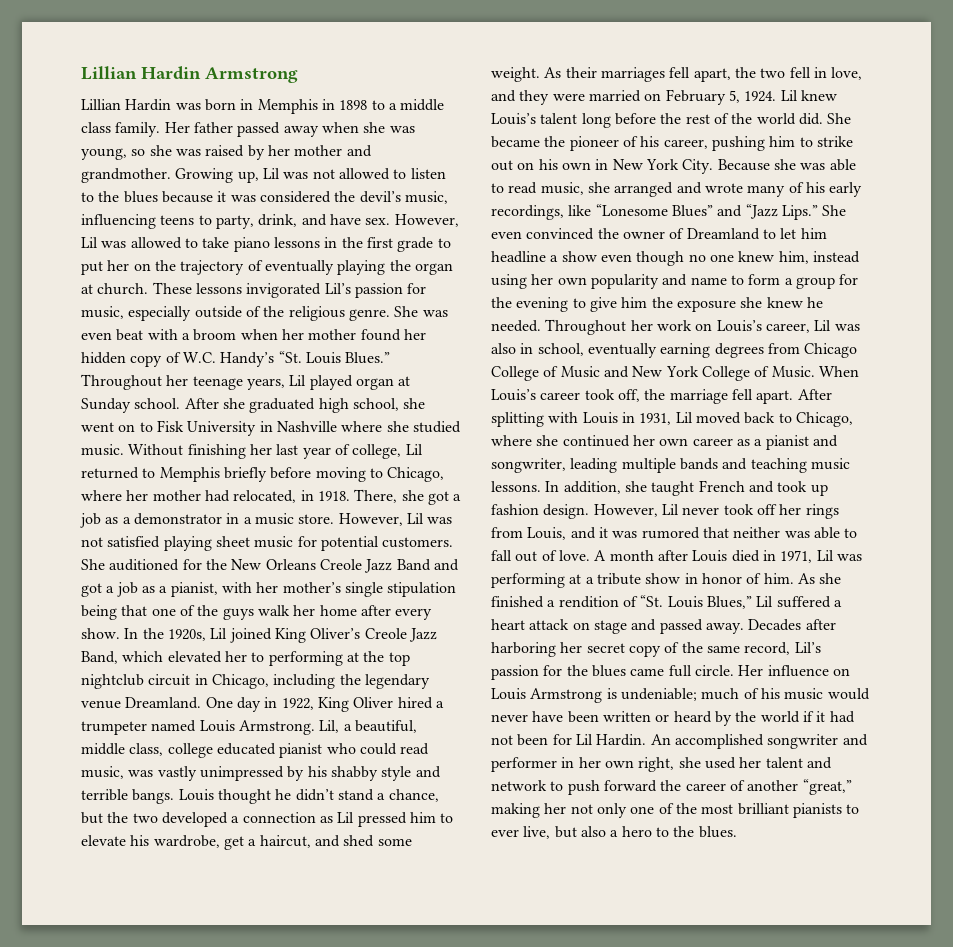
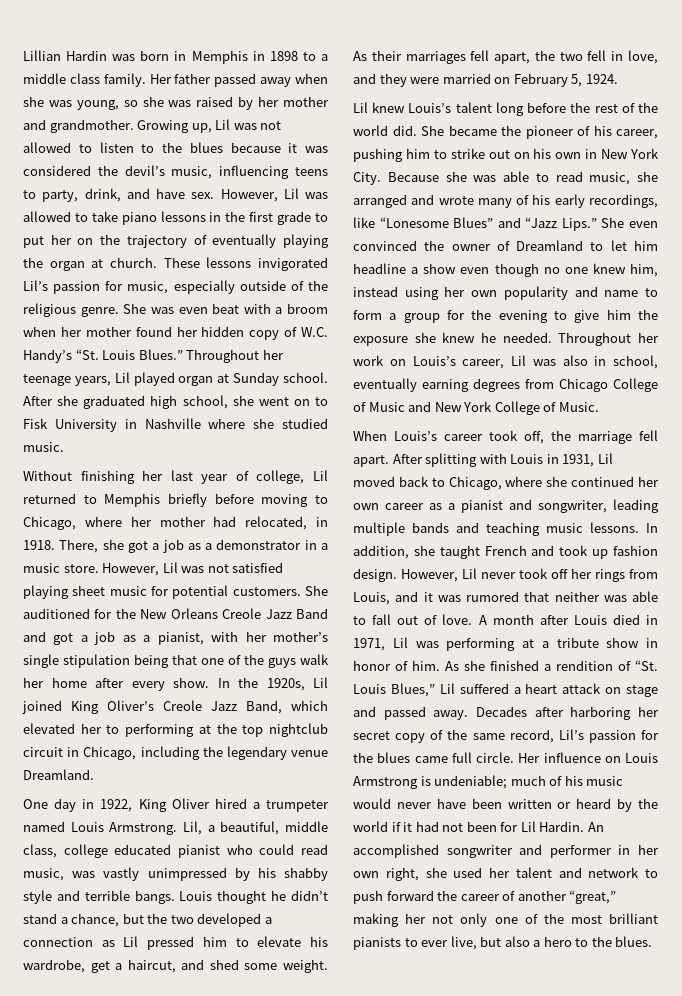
- Lillian Hardin Armstrong
- After she graduated high school, she went on to Fisk University in Nashville where she studied music. Without finishing her last year of college, Lil returned to Memphis briefly before moving to Chicago, where her mother had relocated, in 1918.
+ After she graduated high school, she went on to Fisk University in Nashville where she studied music.
+ Without finishing her last year of college, Lil returned to Memphis briefly before moving to Chicago, where her mother had relocated, in 1918.
- In the 1920s, Lil joined King Oliver’s Creole Jazz Band, which elevated her to performing at the top nightclub circuit in Chicago, including the legendary venue Dreamland. One day in 1922, King Oliver hired a trumpeter named Louis Armstrong.
+ In the 1920s, Lil joined King Oliver’s Creole Jazz Band, which elevated her to performing at the top nightclub circuit in Chicago, including the legendary venue Dreamland.
+ One day in 1922, King Oliver hired a trumpeter named Louis Armstrong.
- As their marriages fell apart, the two fell in love, and they were married on February 5, 1924. Lil knew Louis’s talent long before the rest of the world did.
+ As their marriages fell apart, the two fell in love, and they were married on February 5, 1924.
+ Lil knew Louis’s talent long before the rest of the world did.
- Throughout her work on Louis’s career, Lil was also in school, eventually earning degrees from Chicago College of Music and New York College of Music. When Louis’s career took off, the marriage fell apart.
+ Throughout her work on Louis’s career, Lil was also in school, eventually earning degrees from Chicago College of Music and New York College of Music.
+ When Louis’s career took off, the marriage fell apart.

